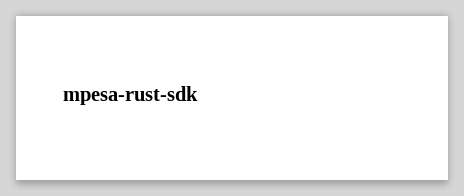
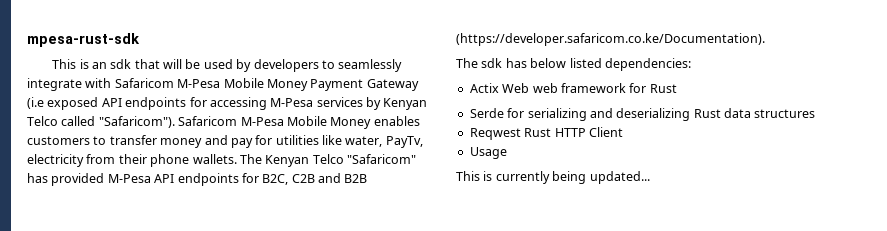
+ This is an sdk that will be used by developers to seamlessly integrate with Safaricom M-Pesa Mobile Money Payment Gateway (i.e exposed API endpoints for accessing M-Pesa services by Kenyan Telco called "Safaricom"). Safaricom M-Pesa Mobile Money enables customers to transfer money and pay for utilities like water, PayTv, electricity from their phone wallets. The Kenyan Telco "Safaricom" has provided M-Pesa API endpoints for B2C, C2B and B2B (https://developer.safaricom.co.ke/Documentation).
+ The sdk has below listed dependencies:
+ Actix Web web framework for Rust
+ Serde for serializing and deserializing Rust data structures
+ Reqwest Rust HTTP Client
+ Usage
+ This is currently being updated...

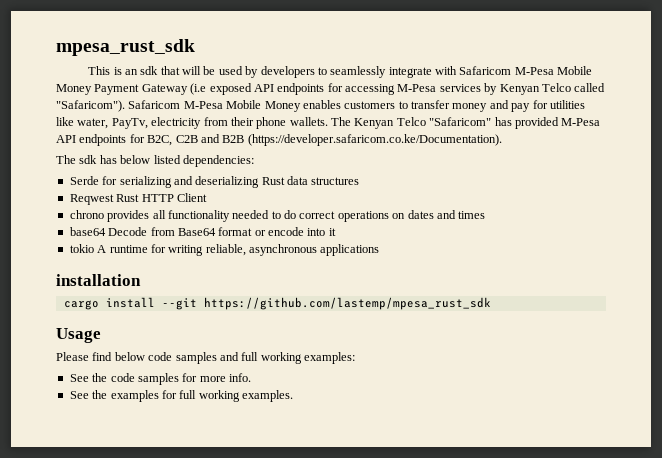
- mpesa-rust-sdk
+ mpesa_rust_sdk
- Actix Web web framework for Rust
+ chrono provides all functionality needed to do correct operations on dates and times
+ base64 Decode from Base64 format or encode into it
+ tokio A runtime for writing reliable, asynchronous applications
+ installation
+ cargo install --git https://github.com/lastemp/mpesa_rust_sdk
  Usage
- This is currently being updated...
+ Please find below code samples and full working examples:
+ See the code samples for more info.
+ See the examples for full working examples.

